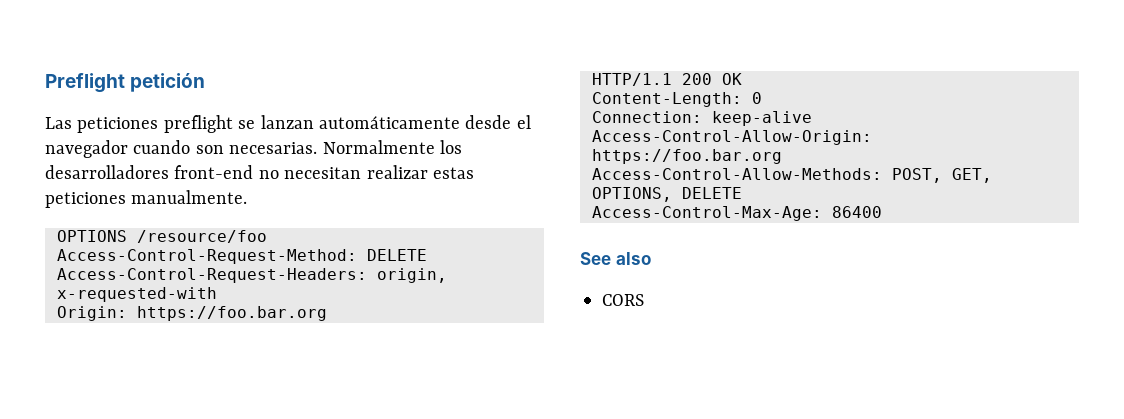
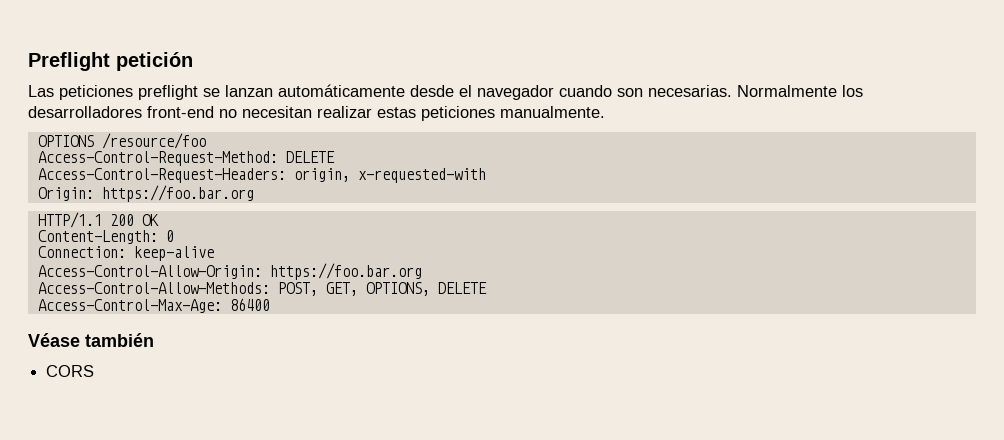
- See also
+ Véase también

